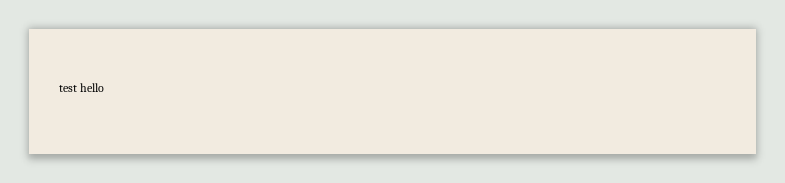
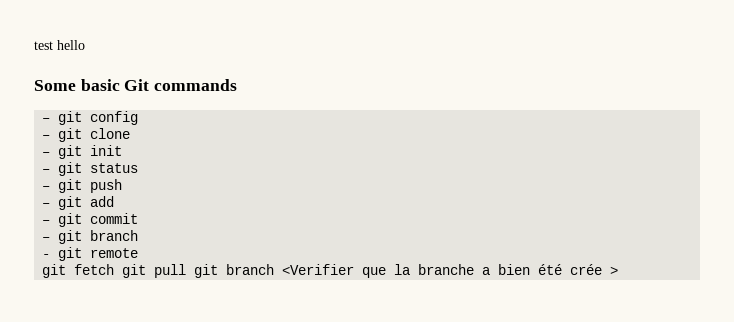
+ Some basic Git commands
+ – git config
+ – git clone
+ – git init
+ – git status
+ – git push
+ – git add
+ – git commit
+ – git branch
+ - git remote
+ git fetch git pull git branch <Verifier que la branche a bien été crée >

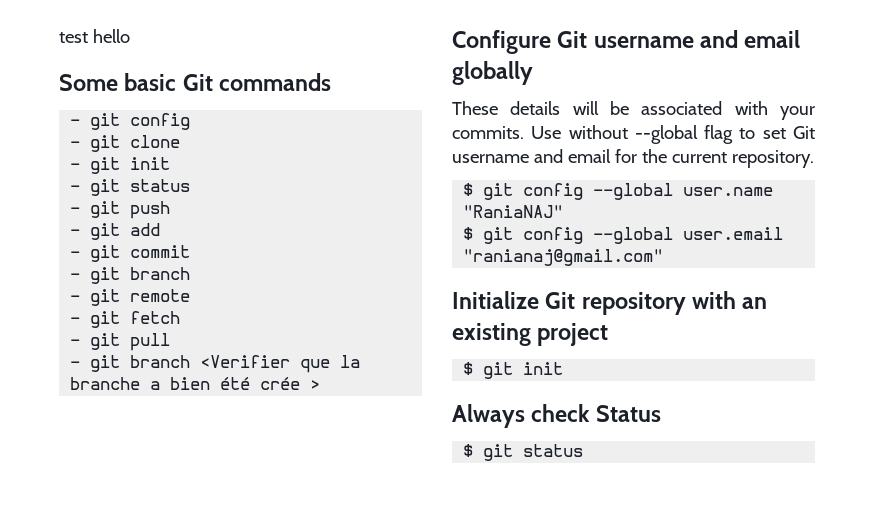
- git fetch git pull git branch <Verifier que la branche a bien été crée >
+ - git fetch
+ - git pull
+ - git branch <Verifier que la branche a bien été crée >
+ Configure Git username and email globally
+ These details will be associated with your commits. Use without --global flag to set Git username and email for the current repository.
+ $ git config --global user.name "RaniaNAJ"
+ $ git config --global user.email "ranianaj@gmail.com"
+ Initialize Git repository with an existing project
+ $ git init
+ Always check Status
+ $ git status

